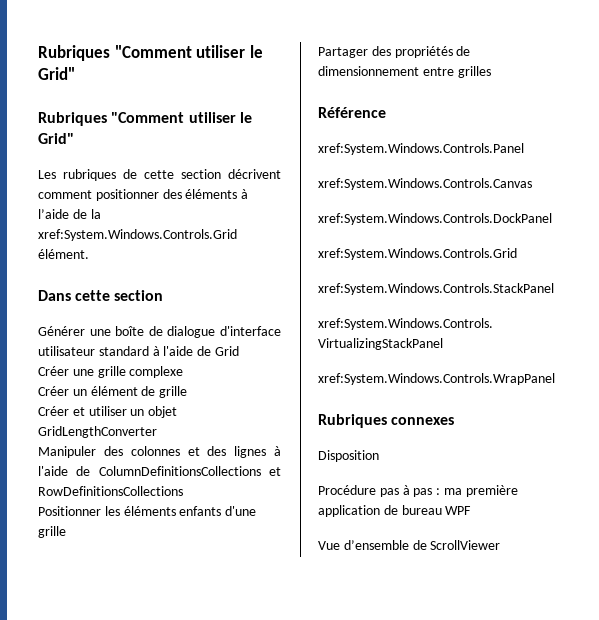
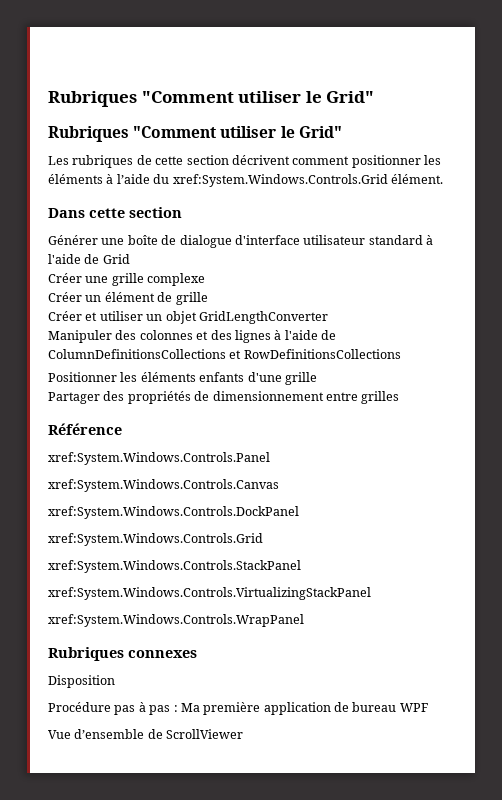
- Les rubriques de cette section décrivent comment positionner des éléments à l’aide de la xref:System.Windows.Controls.Grid élément.
+ Les rubriques de cette section décrivent comment positionner les éléments à l’aide du xref:System.Windows.Controls.Grid élément.
- Procédure pas à pas : ma première application de bureau WPF
+ Procédure pas à pas : Ma première application de bureau WPF

